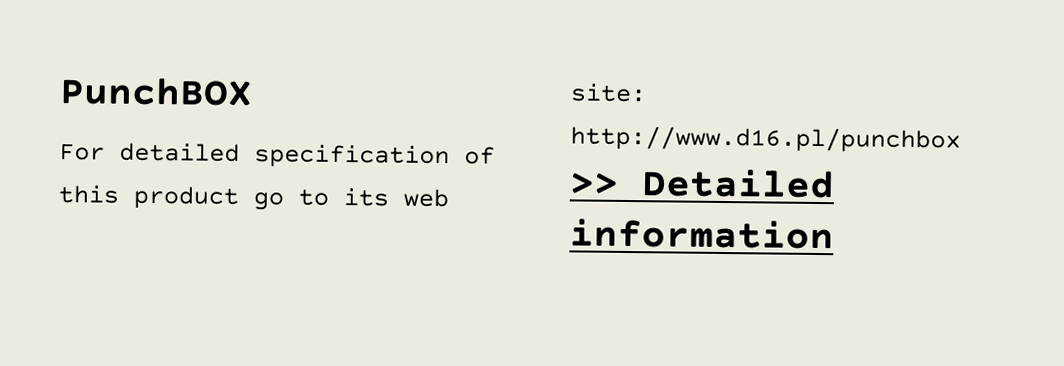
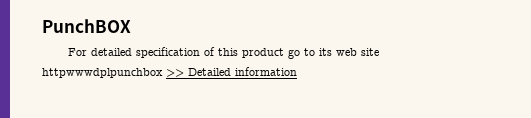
- For detailed specification of this product go to its web site: http://www.d16.pl/punchbox
- >> Detailed information
+ For detailed specification of this product go to its web site httpwwwdplpunchbox >> Detailed information

